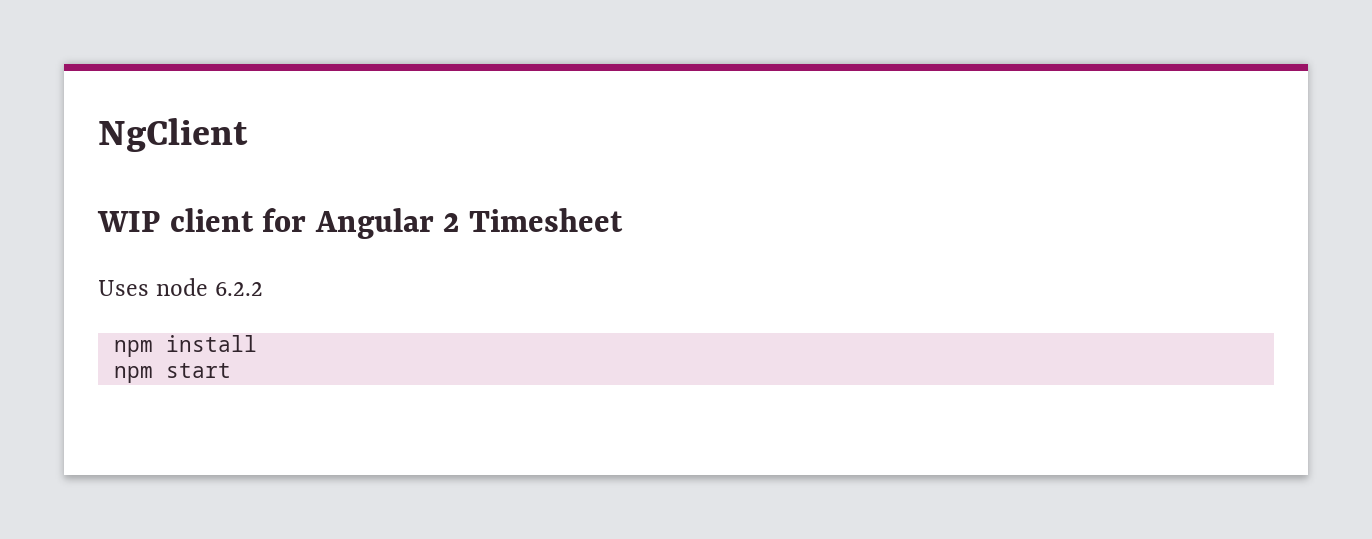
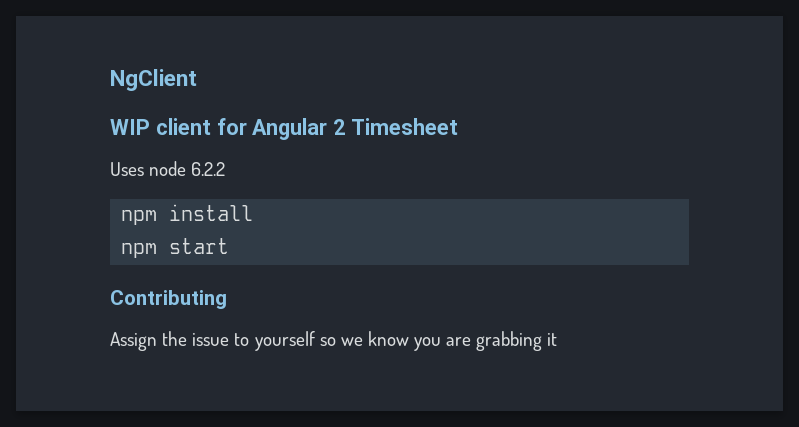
+ Contributing
+ Assign the issue to yourself so we know you are grabbing it

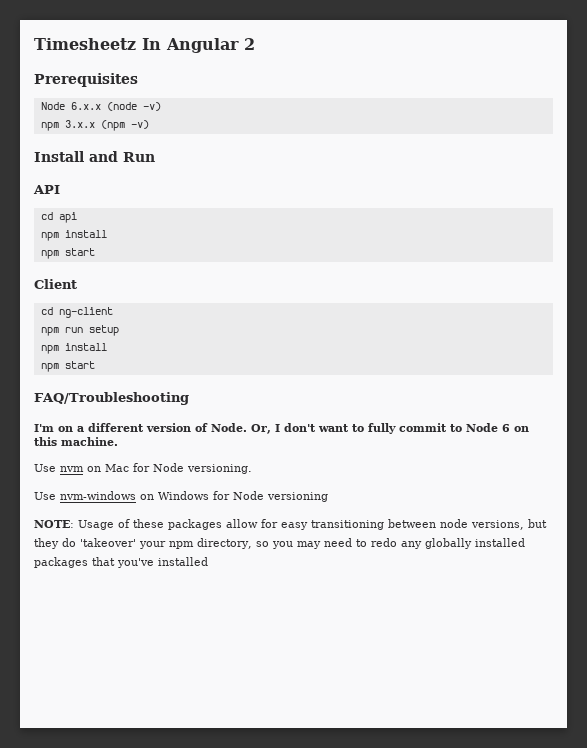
- NgClient
- WIP client for Angular 2 Timesheet
- Uses node 6.2.2
+ Timesheetz In Angular 2
+ Prerequisites
+ Node 6.x.x (node -v)
+ npm 3.x.x (npm -v)
+ Install and Run
+ API
+ cd api
  npm install
  npm start
- Contributing
- Assign the issue to yourself so we know you are grabbing it
+ Client
+ cd ng-client
+ npm run setup
+ npm install
+ npm start
+ FAQ/Troubleshooting
+ I'm on a different version of Node. Or, I don't want to fully commit to Node 6 on this machine.
+ Use nvm on Mac for Node versioning.
+ Use nvm-windows on Windows for Node versioning
+ NOTE: Usage of these packages allow for easy transitioning between node versions, but they do 'takeover' your npm directory, so you may need to redo any globally installed packages that you've installed

